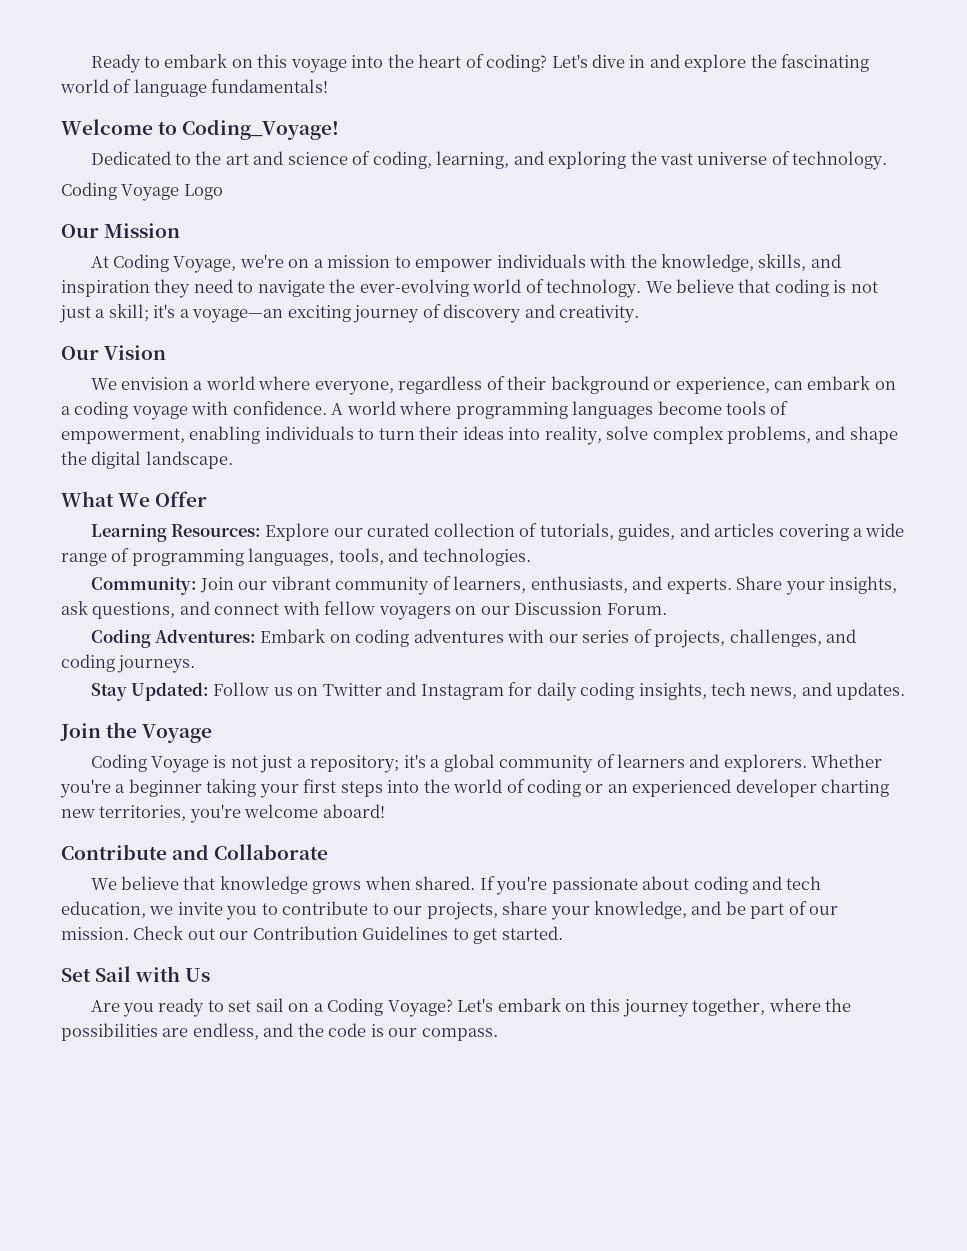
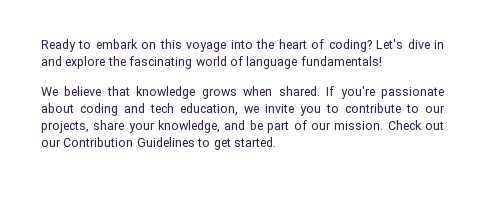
- Welcome to Coding_Voyage!
- Dedicated to the art and science of coding, learning, and exploring the vast universe of technology.
- Coding Voyage Logo
- Our Mission
- At Coding Voyage, we're on a mission to empower individuals with the knowledge, skills, and inspiration they need to navigate the ever-evolving world of technology. We believe that coding is not just a skill; it's a voyage—an exciting journey of discovery and creativity.
- Our Vision
- We envision a world where everyone, regardless of their background or experience, can embark on a coding voyage with confidence. A world where programming languages become tools of empowerment, enabling individuals to turn their ideas into reality, solve complex problems, and shape the digital landscape.
- What We Offer
- Learning Resources: Explore our curated collection of tutorials, guides, and articles covering a wide range of programming languages, tools, and technologies.
- Community: Join our vibrant community of learners, enthusiasts, and experts. Share your insights, ask questions, and connect with fellow voyagers on our Discussion Forum.
- Coding Adventures: Embark on coding adventures with our series of projects, challenges, and coding journeys.
- Stay Updated: Follow us on Twitter and Instagram for daily coding insights, tech news, and updates.
- Join the Voyage
- Coding Voyage is not just a repository; it's a global community of learners and explorers. Whether you're a beginner taking your first steps into the world of coding or an experienced developer charting new territories, you're welcome aboard!
- Contribute and Collaborate
- Set Sail with Us
- Are you ready to set sail on a Coding Voyage? Let's embark on this journey together, where the possibilities are endless, and the code is our compass.

